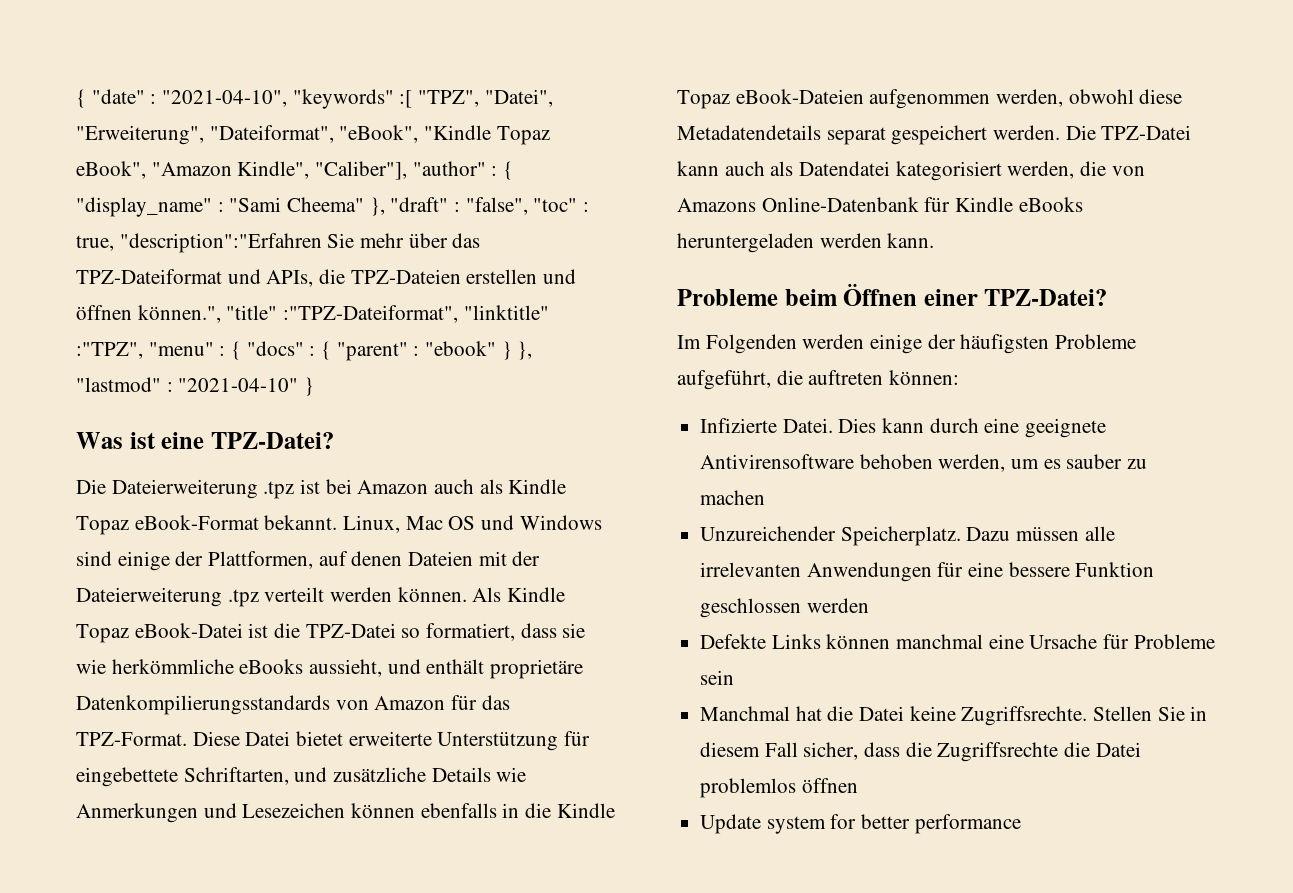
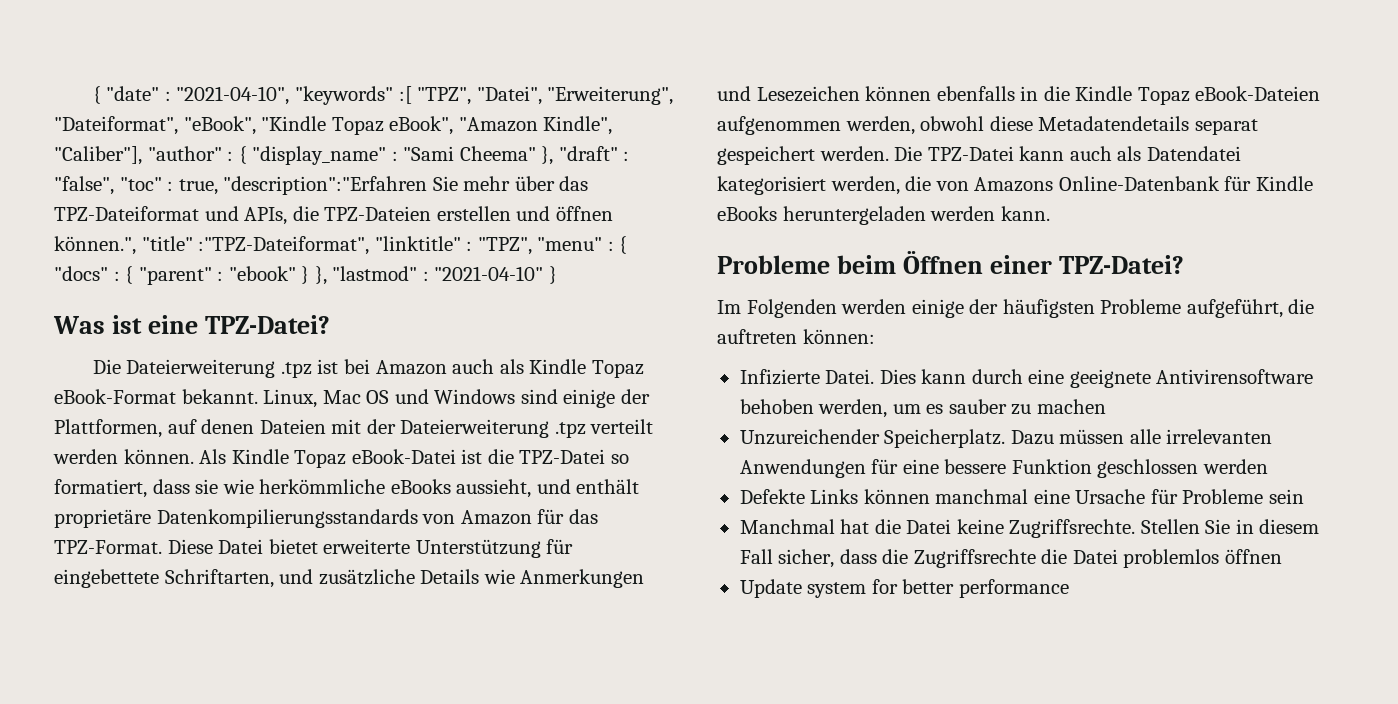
- true, "description":"Erfahren Sie mehr über das TPZ-Dateiformat und APIs, die TPZ-Dateien erstellen und öffnen können.", "title" :"TPZ-Dateiformat", "linktitle" :"TPZ", "menu" :
+ true, "description":"Erfahren Sie mehr über das TPZ-Dateiformat und APIs, die TPZ-Dateien erstellen und öffnen können.", "title" :"TPZ-Dateiformat", "linktitle" : "TPZ", "menu" :

